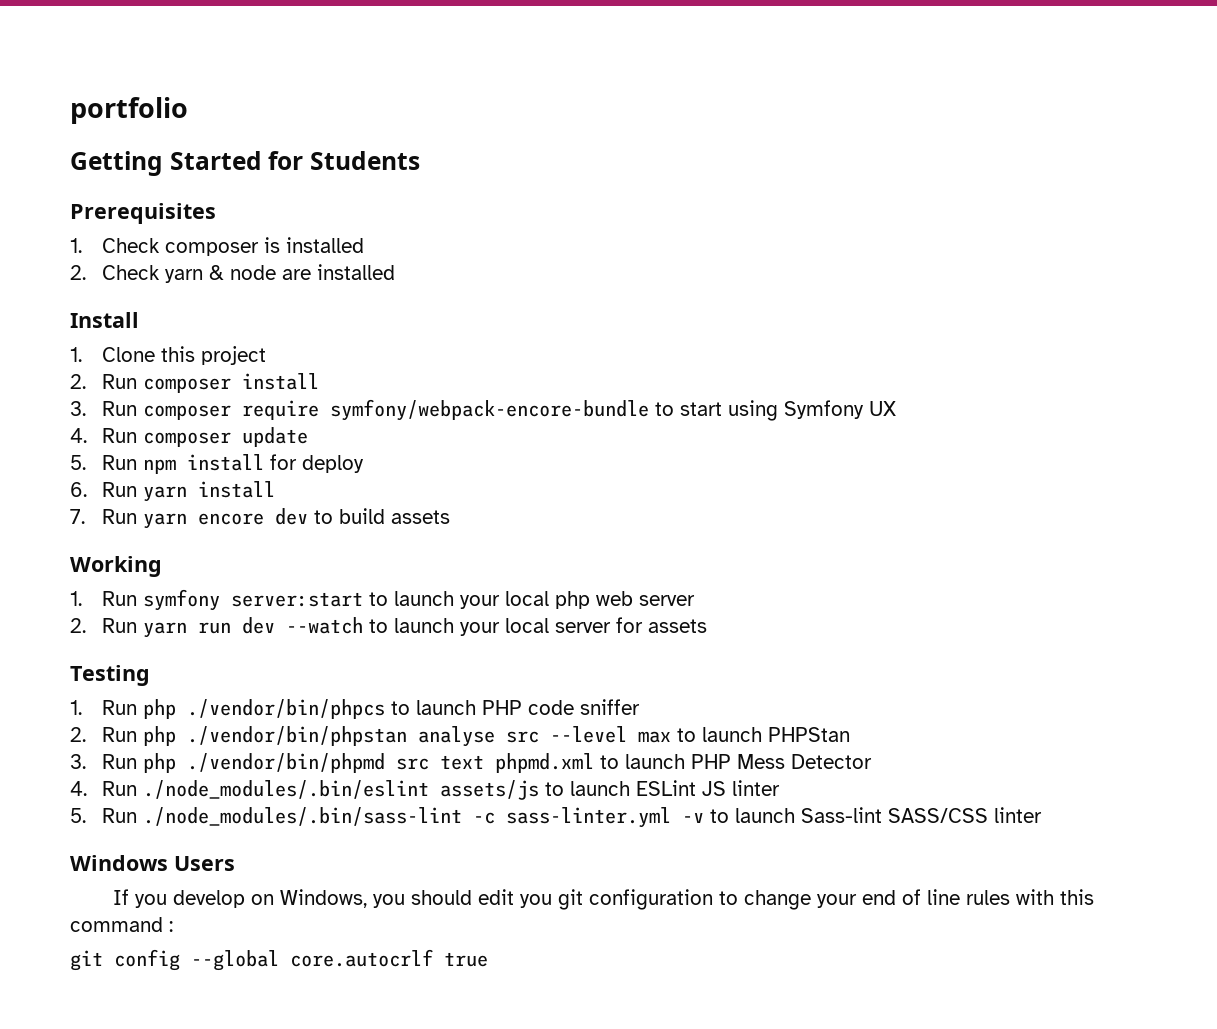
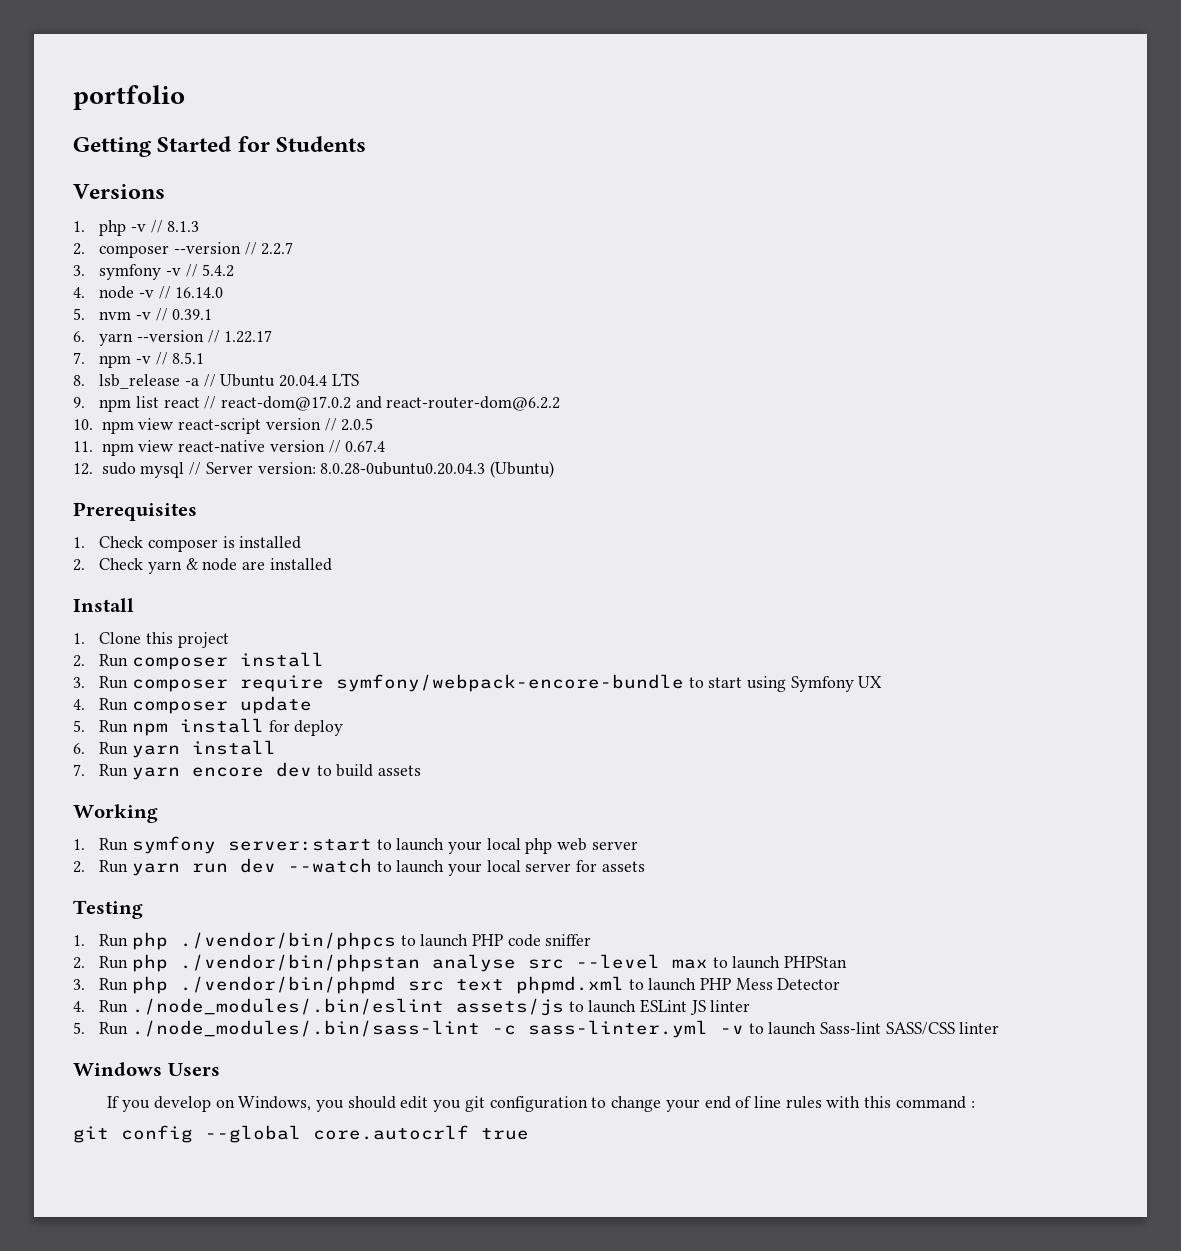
+ Versions
+ 1. php -v // 8.1.3
+ 2. composer --version // 2.2.7
+ 3. symfony -v // 5.4.2
+ 4. node -v // 16.14.0
+ 5. nvm -v // 0.39.1
+ 6. yarn --version // 1.22.17
+ 7. npm -v // 8.5.1
+ 8. lsb_release -a // Ubuntu 20.04.4 LTS
+ 9. npm list react // react-dom@17.0.2 and react-router-dom@6.2.2
+ 10. npm view react-script version // 2.0.5
+ 11. npm view react-native version // 0.67.4
+ 12. sudo mysql // Server version: 8.0.28-0ubuntu0.20.04.3 (Ubuntu)

